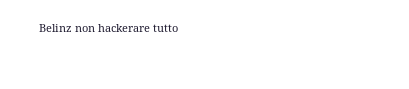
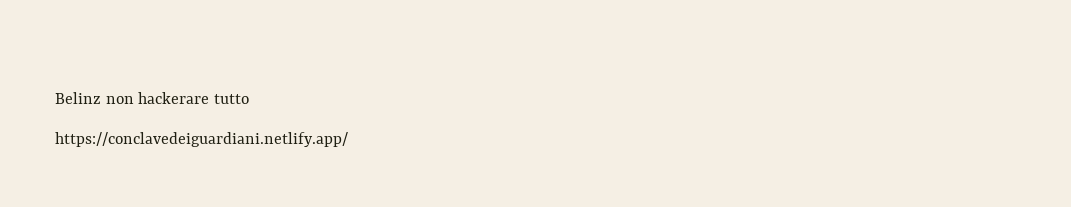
+ https://conclavedeiguardiani.netlify.app/

